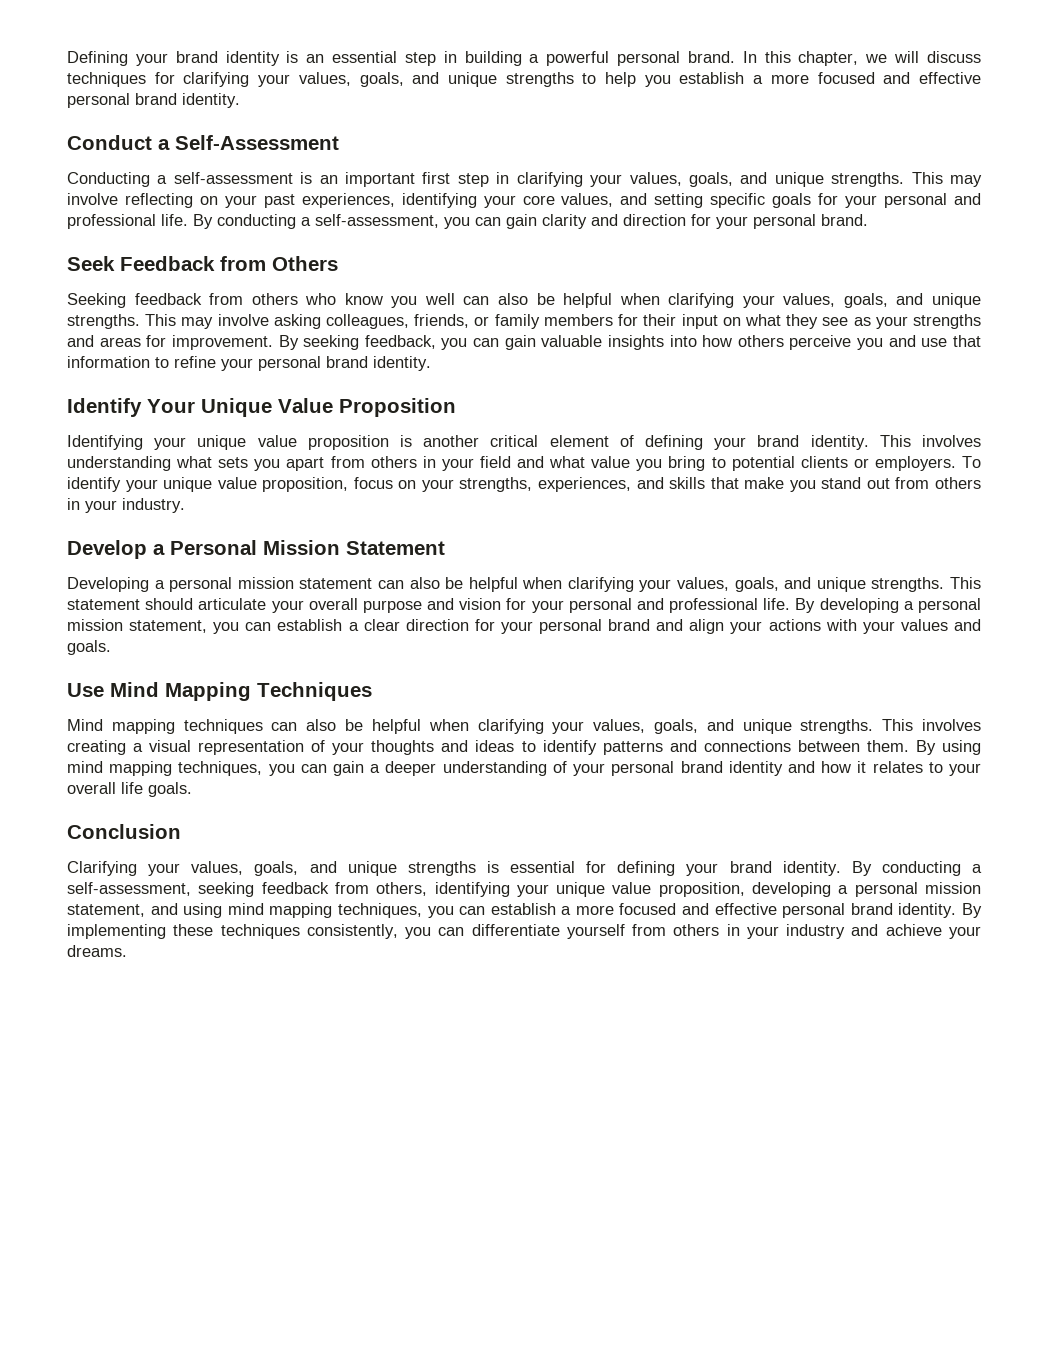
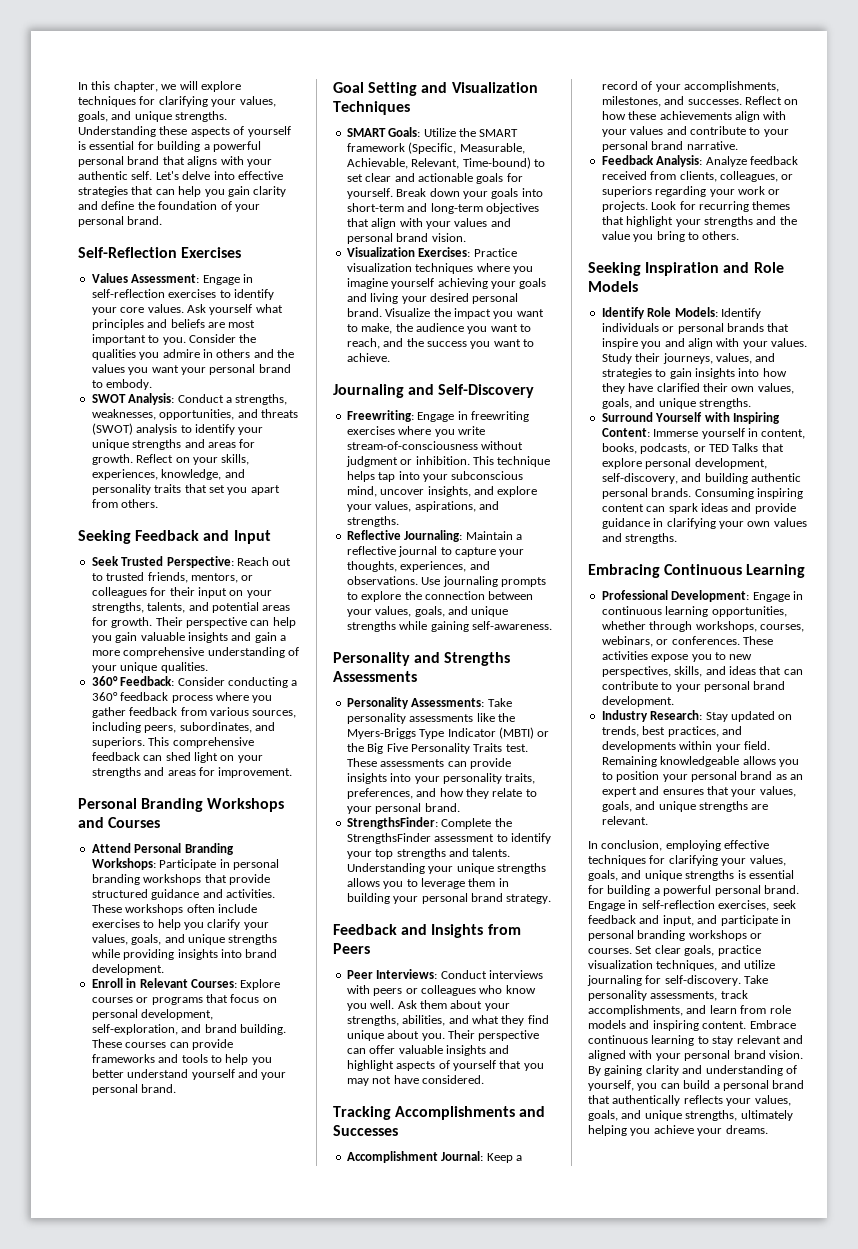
- Defining your brand identity is an essential step in building a powerful personal brand. In this chapter, we will discuss techniques for clarifying your values, goals, and unique strengths to help you establish a more focused and effective personal brand identity.
- Conduct a Self-Assessment
- Conducting a self-assessment is an important first step in clarifying your values, goals, and unique strengths. This may involve reflecting on your past experiences, identifying your core values, and setting specific goals for your personal and professional life. By conducting a self-assessment, you can gain clarity and direction for your personal brand.
- Seek Feedback from Others
- Seeking feedback from others who know you well can also be helpful when clarifying your values, goals, and unique strengths. This may involve asking colleagues, friends, or family members for their input on what they see as your strengths and areas for improvement. By seeking feedback, you can gain valuable insights into how others perceive you and use that information to refine your personal brand identity.
- Identify Your Unique Value Proposition
- Identifying your unique value proposition is another critical element of defining your brand identity. This involves understanding what sets you apart from others in your field and what value you bring to potential clients or employers. To identify your unique value proposition, focus on your strengths, experiences, and skills that make you stand out from others in your industry.
- Develop a Personal Mission Statement
- Developing a personal mission statement can also be helpful when clarifying your values, goals, and unique strengths. This statement should articulate your overall purpose and vision for your personal and professional life. By developing a personal mission statement, you can establish a clear direction for your personal brand and align your actions with your values and goals.
- Use Mind Mapping Techniques
- Mind mapping techniques can also be helpful when clarifying your values, goals, and unique strengths. This involves creating a visual representation of your thoughts and ideas to identify patterns and connections between them. By using mind mapping techniques, you can gain a deeper understanding of your personal brand identity and how it relates to your overall life goals.
- Conclusion
- Clarifying your values, goals, and unique strengths is essential for defining your brand identity. By conducting a self-assessment, seeking feedback from others, identifying your unique value proposition, developing a personal mission statement, and using mind mapping techniques, you can establish a more focused and effective personal brand identity. By implementing these techniques consistently, you can differentiate yourself from others in your industry and achieve your dreams.
+ In this chapter, we will explore techniques for clarifying your values, goals, and unique strengths. Understanding these aspects of yourself is essential for building a powerful personal brand that aligns with your authentic self. Let's delve into effective strategies that can help you gain clarity and define the foundation of your personal brand.
+ Self-Reflection Exercises
+ Values Assessment: Engage in self-reflection exercises to identify your core values. Ask yourself what principles and beliefs are most important to you. Consider the qualities you admire in others and the values you want your personal brand to embody.
+ SWOT Analysis: Conduct a strengths, weaknesses, opportunities, and threats (SWOT) analysis to identify your unique strengths and areas for growth. Reflect on your skills, experiences, knowledge, and personality traits that set you apart from others.
+ Seeking Feedback and Input
+ Seek Trusted Perspective: Reach out to trusted friends, mentors, or colleagues for their input on your strengths, talents, and potential areas for growth. Their perspective can help you gain valuable insights and gain a more comprehensive understanding of your unique qualities.
+ 360° Feedback: Consider conducting a 360° feedback process where you gather feedback from various sources, including peers, subordinates, and superiors. This comprehensive feedback can shed light on your strengths and areas for improvement.
+ Personal Branding Workshops and Courses
+ Attend Personal Branding Workshops: Participate in personal branding workshops that provide structured guidance and activities. These workshops often include exercises to help you clarify your values, goals, and unique strengths while providing insights into brand development.
+ Enroll in Relevant Courses: Explore courses or programs that focus on personal development, self-exploration, and brand building. These courses can provide frameworks and tools to help you better understand yourself and your personal brand.
+ Goal Setting and Visualization Techniques
+ SMART Goals: Utilize the SMART framework (Specific, Measurable, Achievable, Relevant, Time-bound) to set clear and actionable goals for yourself. Break down your goals into short-term and long-term objectives that align with your values and personal brand vision.
+ Visualization Exercises: Practice visualization techniques where you imagine yourself achieving your goals and living your desired personal brand. Visualize the impact you want to make, the audience you want to reach, and the success you want to achieve.
+ Journaling and Self-Discovery
+ Freewriting: Engage in freewriting exercises where you write stream-of-consciousness without judgment or inhibition. This technique helps tap into your subconscious mind, uncover insights, and explore your values, aspirations, and strengths.
+ Reflective Journaling: Maintain a reflective journal to capture your thoughts, experiences, and observations. Use journaling prompts to explore the connection between your values, goals, and unique strengths while gaining self-awareness.
+ Personality and Strengths Assessments
+ Personality Assessments: Take personality assessments like the Myers-Briggs Type Indicator (MBTI) or the Big Five Personality Traits test. These assessments can provide insights into your personality traits, preferences, and how they relate to your personal brand.
+ StrengthsFinder: Complete the StrengthsFinder assessment to identify your top strengths and talents. Understanding your unique strengths allows you to leverage them in building your personal brand strategy.
+ Feedback and Insights from Peers
+ Peer Interviews: Conduct interviews with peers or colleagues who know you well. Ask them about your strengths, abilities, and what they find unique about you. Their perspective can offer valuable insights and highlight aspects of yourself that you may not have considered.
+ Tracking Accomplishments and Successes
+ Accomplishment Journal: Keep a record of your accomplishments, milestones, and successes. Reflect on how these achievements align with your values and contribute to your personal brand narrative.
+ Feedback Analysis: Analyze feedback received from clients, colleagues, or superiors regarding your work or projects. Look for recurring themes that highlight your strengths and the value you bring to others.
+ Seeking Inspiration and Role Models
+ Identify Role Models: Identify individuals or personal brands that inspire you and align with your values. Study their journeys, values, and strategies to gain insights into how they have clarified their own values, goals, and unique strengths.
+ Surround Yourself with Inspiring Content: Immerse yourself in content, books, podcasts, or TED Talks that explore personal development, self-discovery, and building authentic personal brands. Consuming inspiring content can spark ideas and provide guidance in clarifying your own values and strengths.
+ Embracing Continuous Learning
+ Professional Development: Engage in continuous learning opportunities, whether through workshops, courses, webinars, or conferences. These activities expose you to new perspectives, skills, and ideas that can contribute to your personal brand development.
+ Industry Research: Stay updated on trends, best practices, and developments within your field. Remaining knowledgeable allows you to position your personal brand as an expert and ensures that your values, goals, and unique strengths are relevant.
+ In conclusion, employing effective techniques for clarifying your values, goals, and unique strengths is essential for building a powerful personal brand. Engage in self-reflection exercises, seek feedback and input, and participate in personal branding workshops or courses. Set clear goals, practice visualization techniques, and utilize journaling for self-discovery. Take personality assessments, track accomplishments, and learn from role models and inspiring content. Embrace continuous learning to stay relevant and aligned with your personal brand vision. By gaining clarity and understanding of yourself, you can build a personal brand that authentically reflects your values, goals, and unique strengths, ultimately helping you achieve your dreams.

